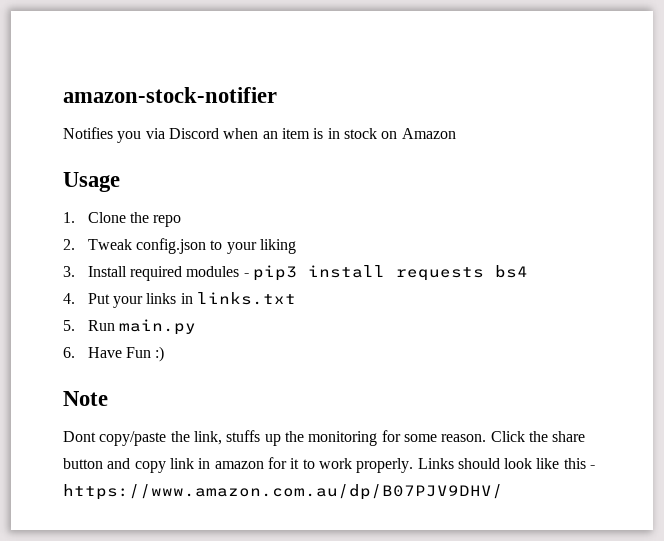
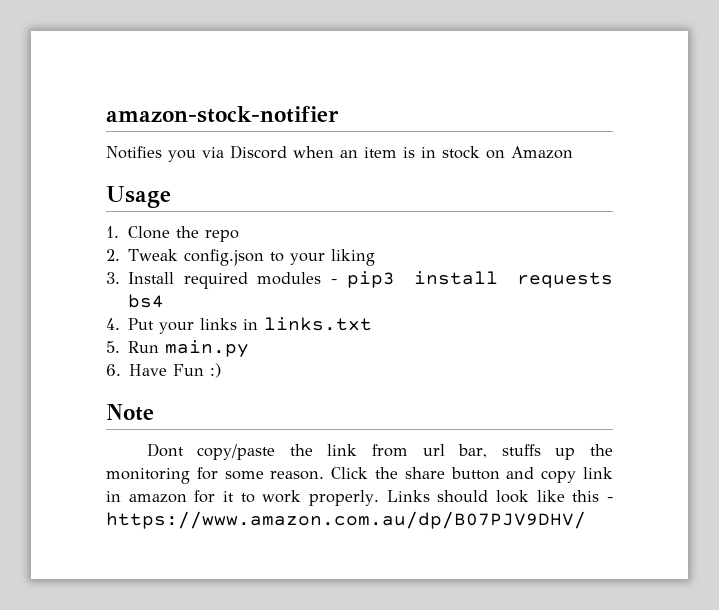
- Dont copy/paste the link, stuffs up the monitoring for some reason.
+ Dont copy/paste the link from url bar, stuffs up the monitoring for some reason.

